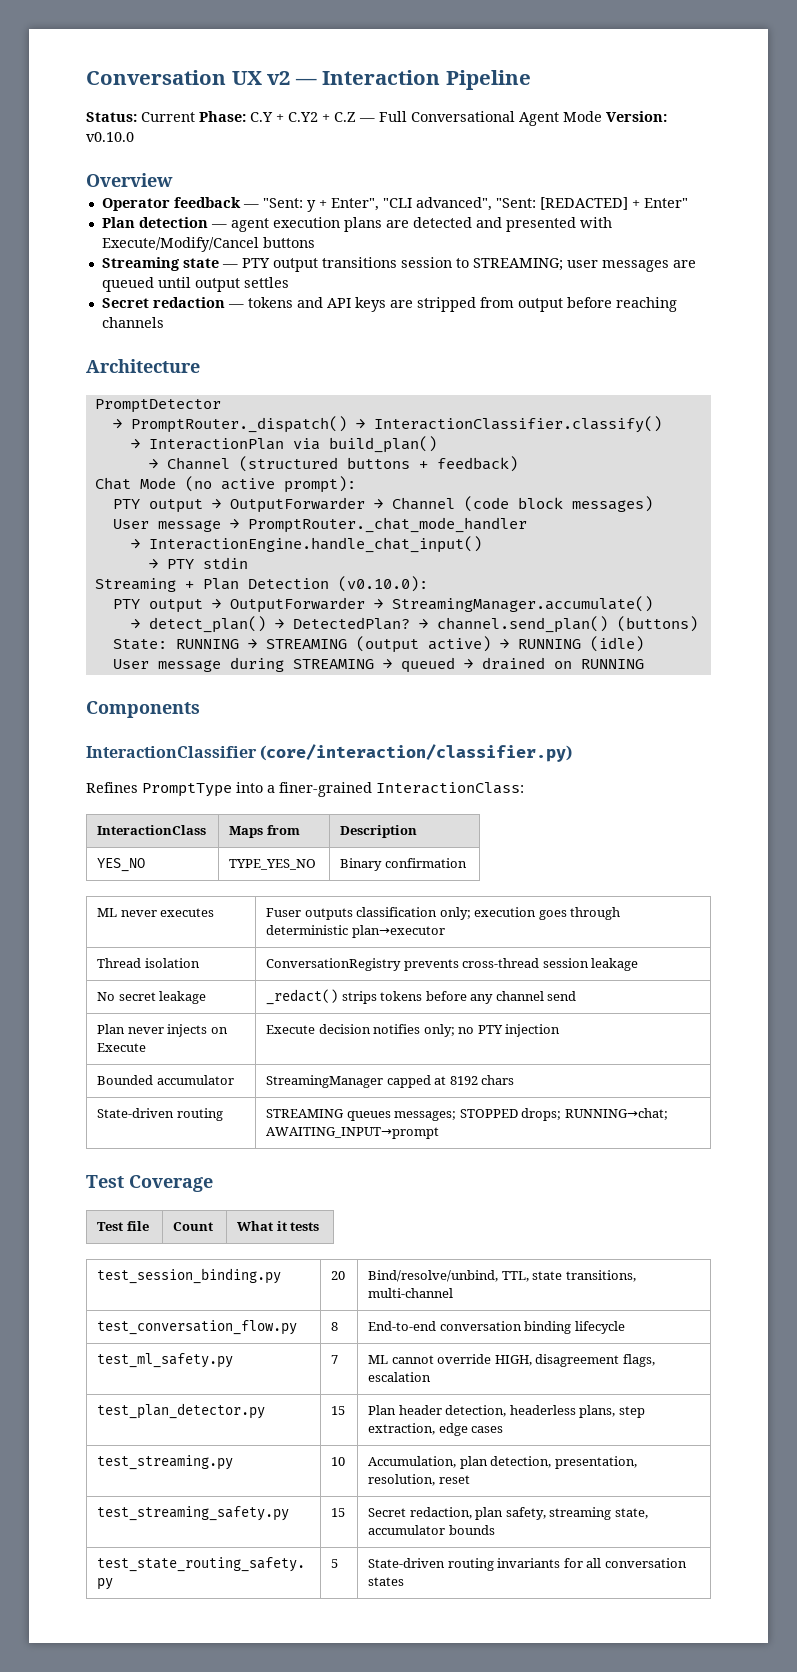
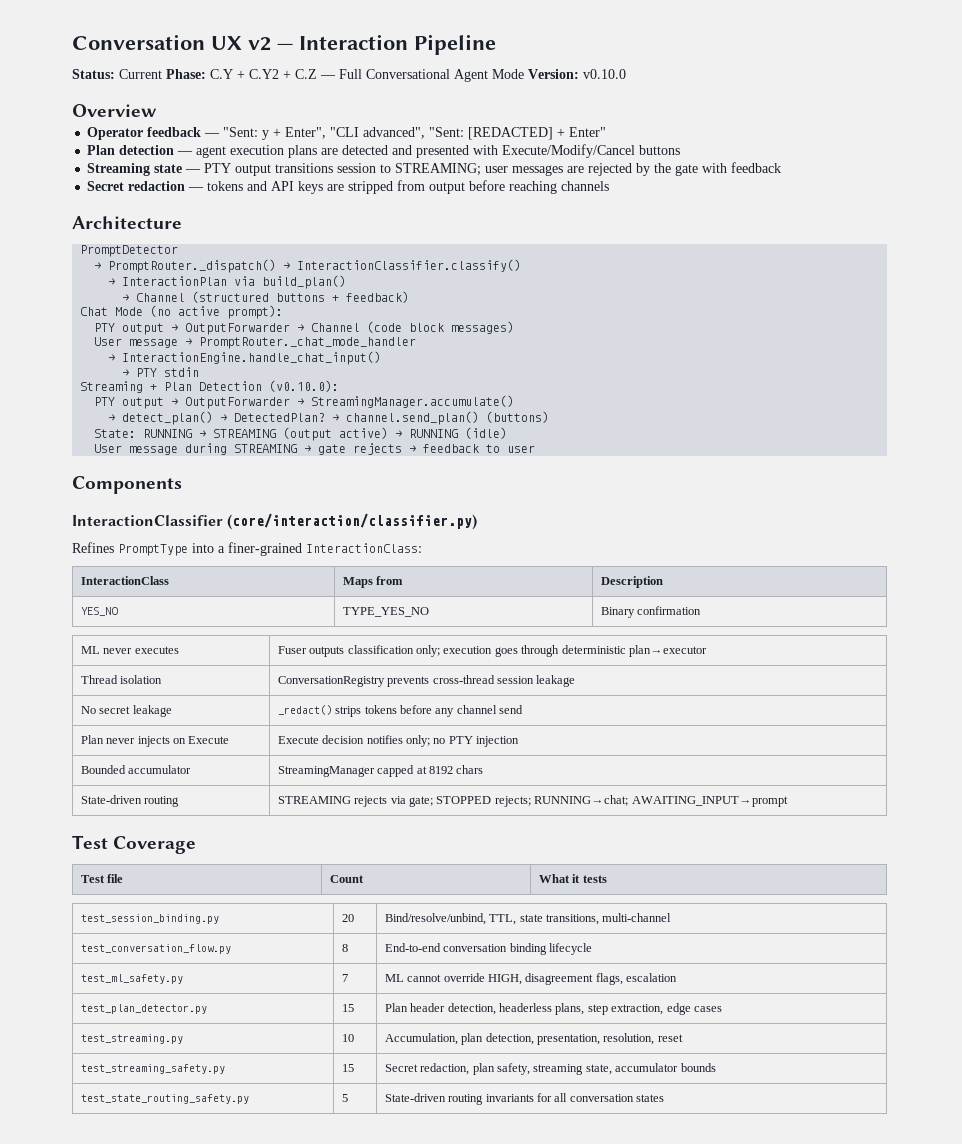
- Streaming state — PTY output transitions session to STREAMING; user messages are queued until output settles
+ Streaming state — PTY output transitions session to STREAMING; user messages are rejected by the gate with feedback
- User message during STREAMING → queued → drained on RUNNING
+ User message during STREAMING → gate rejects → feedback to user
- State-driven routing | STREAMING queues messages; STOPPED drops; RUNNING→chat; AWAITING_INPUT→prompt
+ State-driven routing | STREAMING rejects via gate; STOPPED rejects; RUNNING→chat; AWAITING_INPUT→prompt

